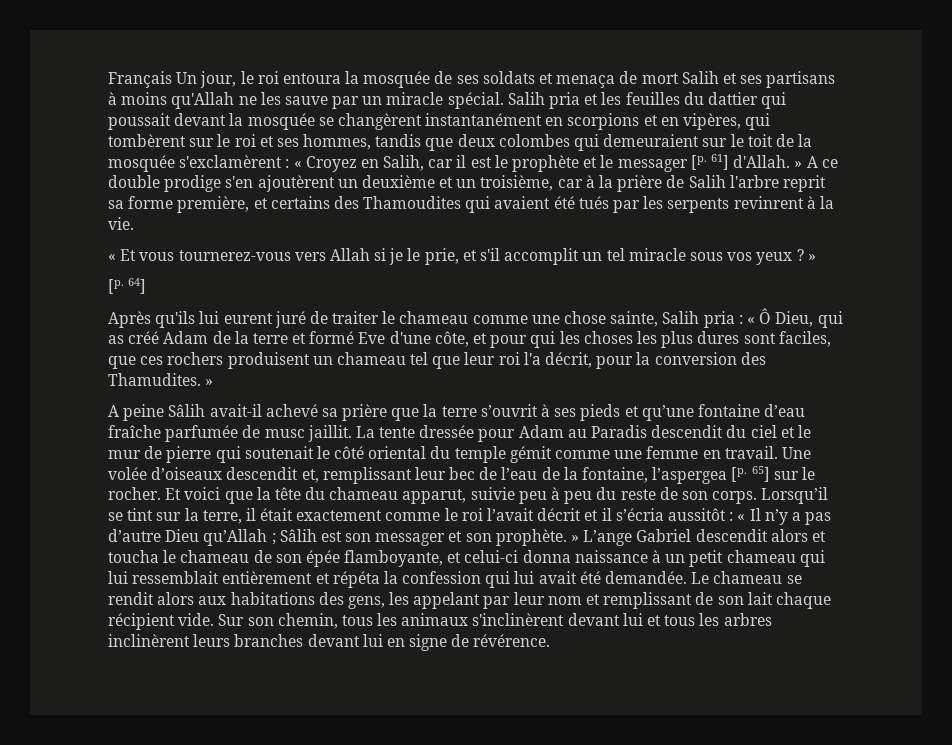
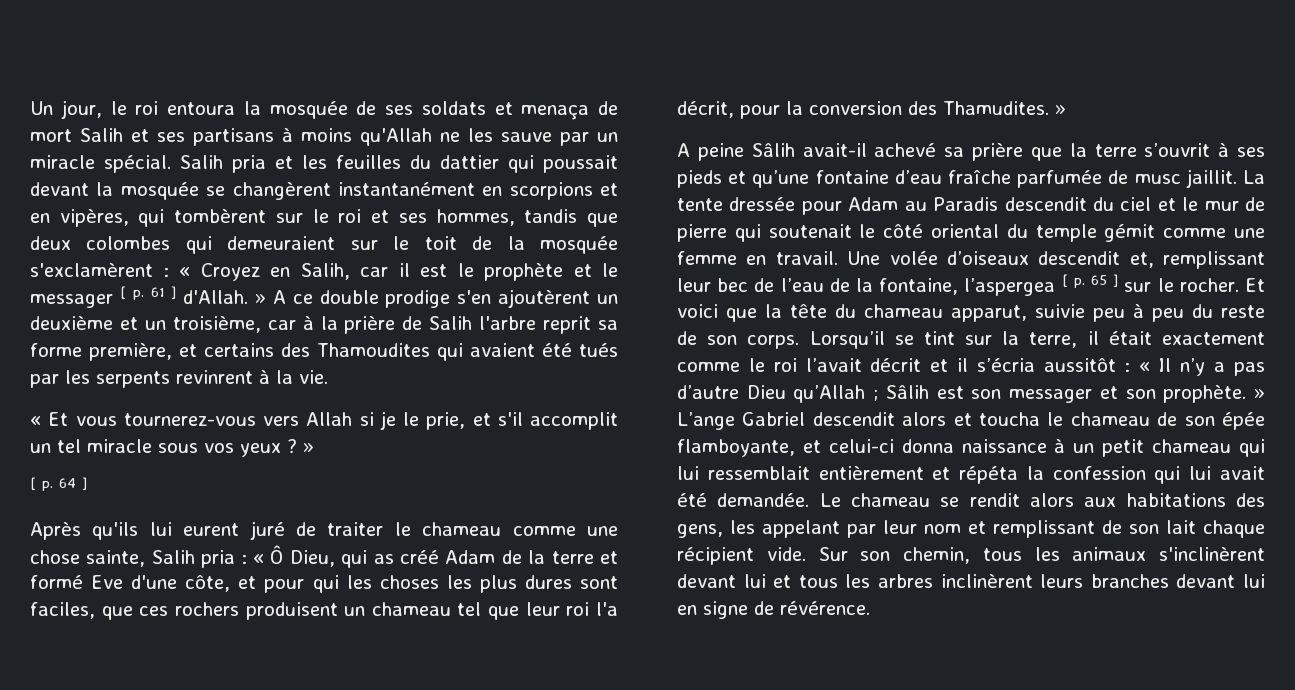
- Français Un jour, le roi entoura la mosquée de ses soldats et menaça de mort Salih et ses partisans à moins qu'Allah ne les sauve par un miracle spécial.
+ Un jour, le roi entoura la mosquée de ses soldats et menaça de mort Salih et ses partisans à moins qu'Allah ne les sauve par un miracle spécial.
- « Croyez en Salih, car il est le prophète et le messager [p. 61] d'Allah. » A ce double prodige s'en ajoutèrent un deuxième et un troisième, car à la prière de Salih l'arbre reprit sa forme première, et certains des Thamoudites qui avaient été tués par les serpents revinrent à la vie.
+ « Croyez en Salih, car il est le prophète et le messager [ p. 61 ] d'Allah. » A ce double prodige s'en ajoutèrent un deuxième et un troisième, car à la prière de Salih l'arbre reprit sa forme première, et certains des Thamoudites qui avaient été tués par les serpents revinrent à la vie.
- [p. 64]
+ [ p. 64 ]
- Une volée d’oiseaux descendit et, remplissant leur bec de l’eau de la fontaine, l’aspergea [p. 65] sur le rocher.
+ Une volée d’oiseaux descendit et, remplissant leur bec de l’eau de la fontaine, l’aspergea [ p. 65 ] sur le rocher.

